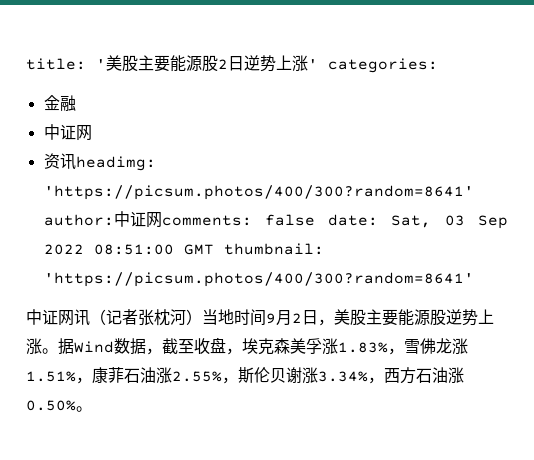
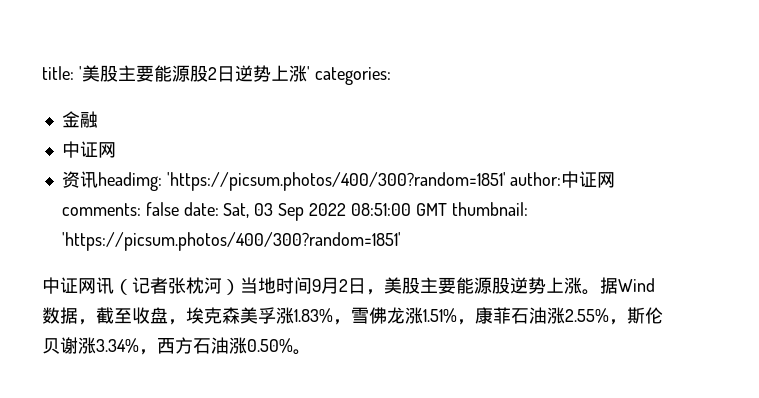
- 资讯headimg: 'https://picsum.photos/400/300?random=8641' author:中证网comments: false date: Sat, 03 Sep 2022 08:51:00 GMT thumbnail: 'https://picsum.photos/400/300?random=8641'
+ 资讯headimg: 'https://picsum.photos/400/300?random=1851' author:中证网comments: false date: Sat, 03 Sep 2022 08:51:00 GMT thumbnail: 'https://picsum.photos/400/300?random=1851'

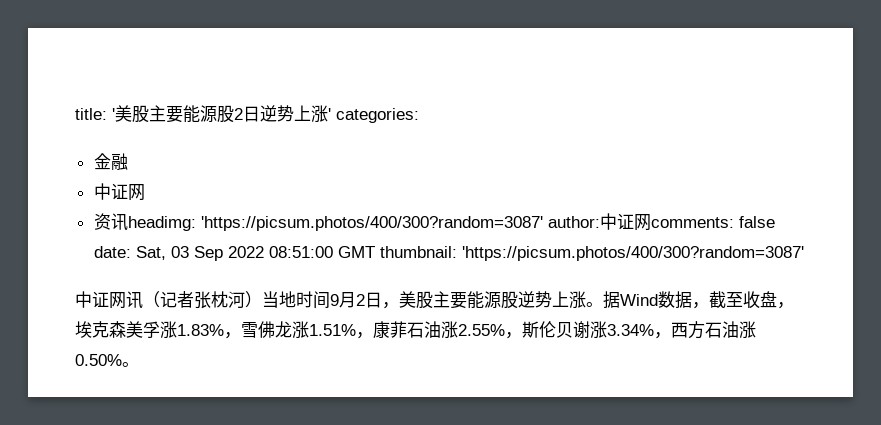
- 资讯headimg: 'https://picsum.photos/400/300?random=1851' author:中证网comments: false date: Sat, 03 Sep 2022 08:51:00 GMT thumbnail: 'https://picsum.photos/400/300?random=1851'
+ 资讯headimg: 'https://picsum.photos/400/300?random=3087' author:中证网comments: false date: Sat, 03 Sep 2022 08:51:00 GMT thumbnail: 'https://picsum.photos/400/300?random=3087'

